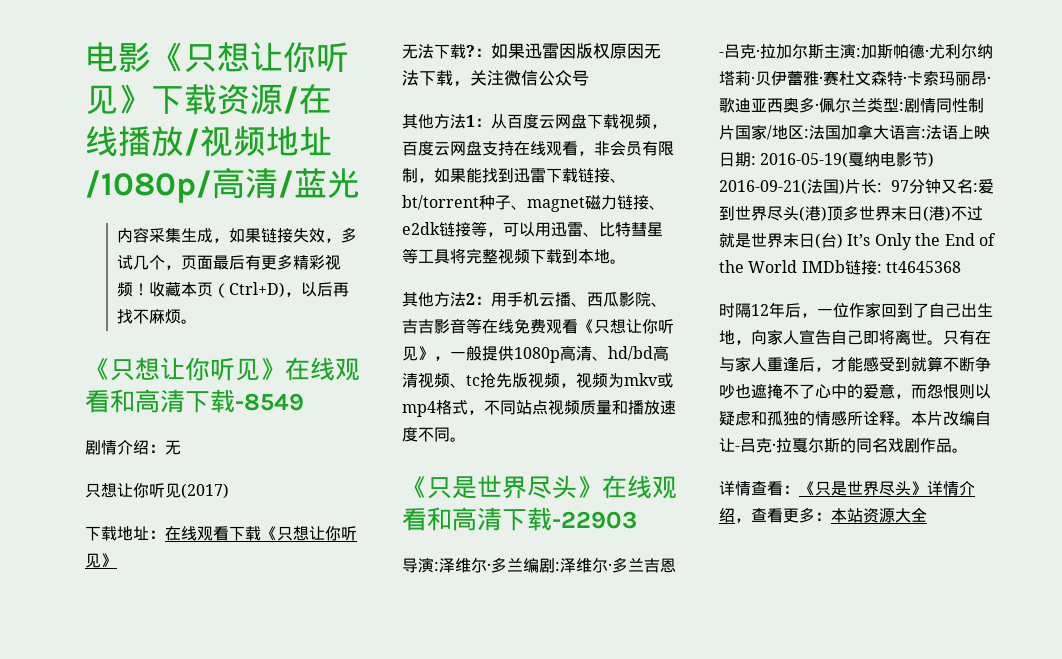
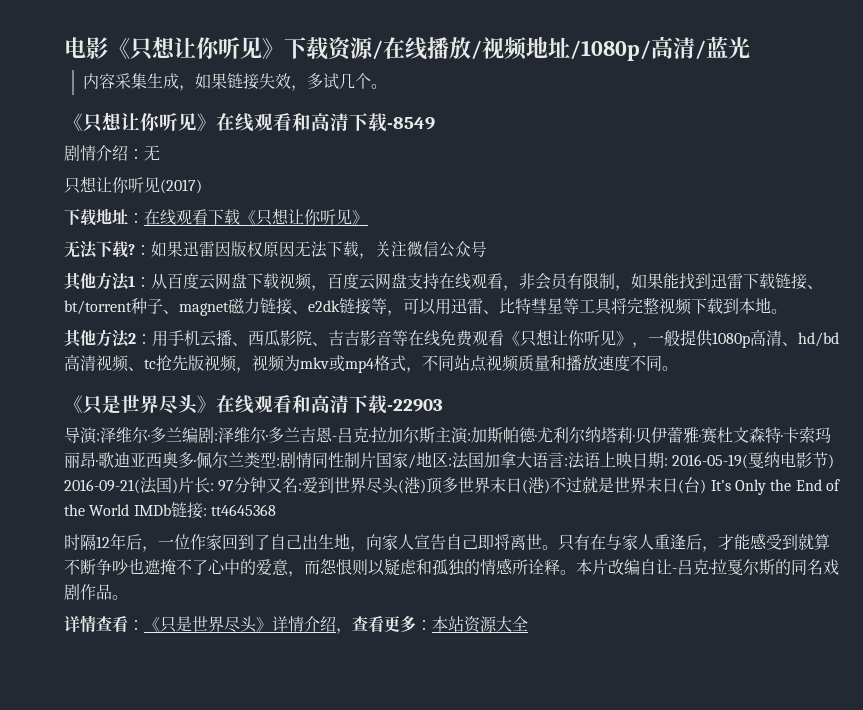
- 内容采集生成，如果链接失效，多试几个，页面最后有更多精彩视频！收藏本页（Ctrl+D)，以后再找不麻烦。
+ 内容采集生成，如果链接失效，多试几个。

